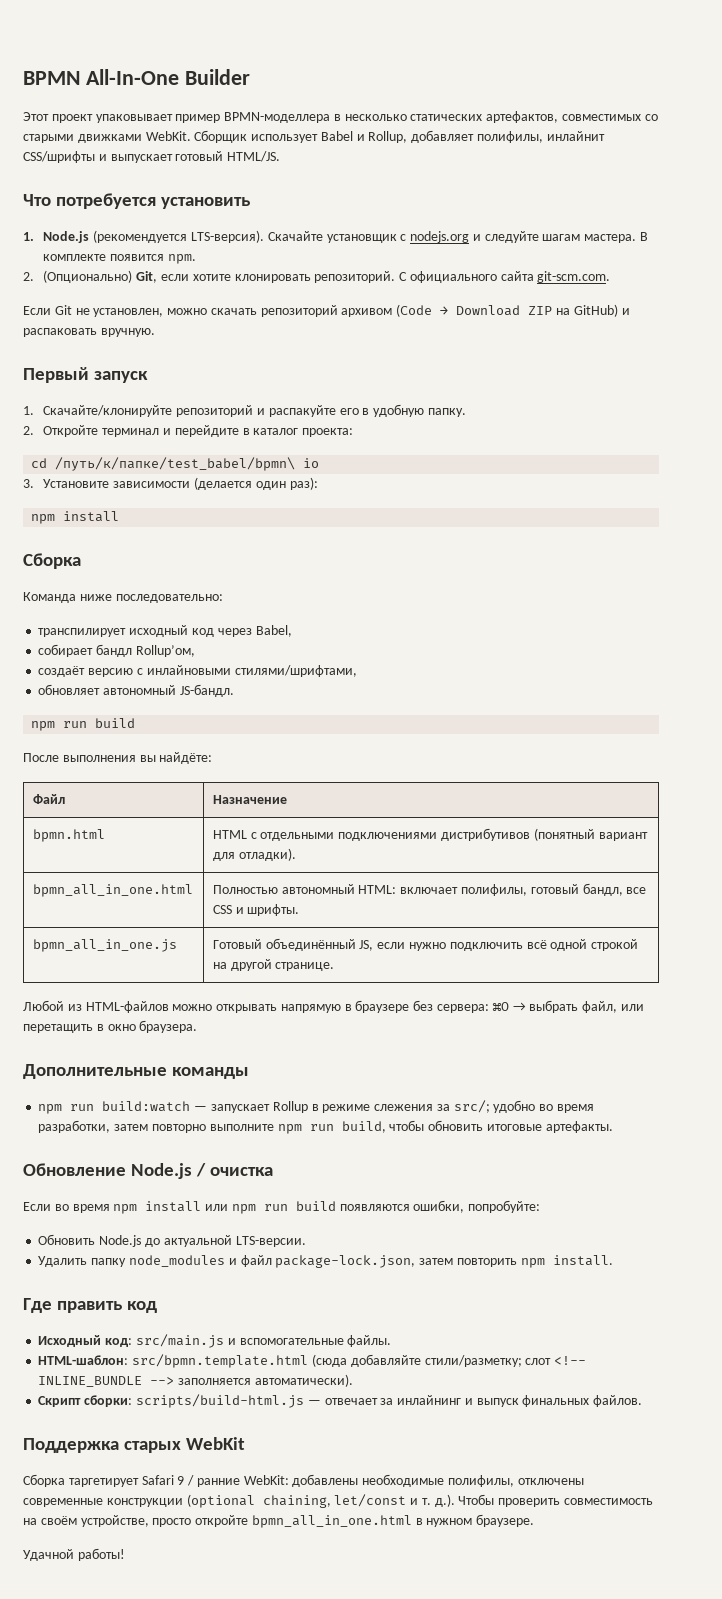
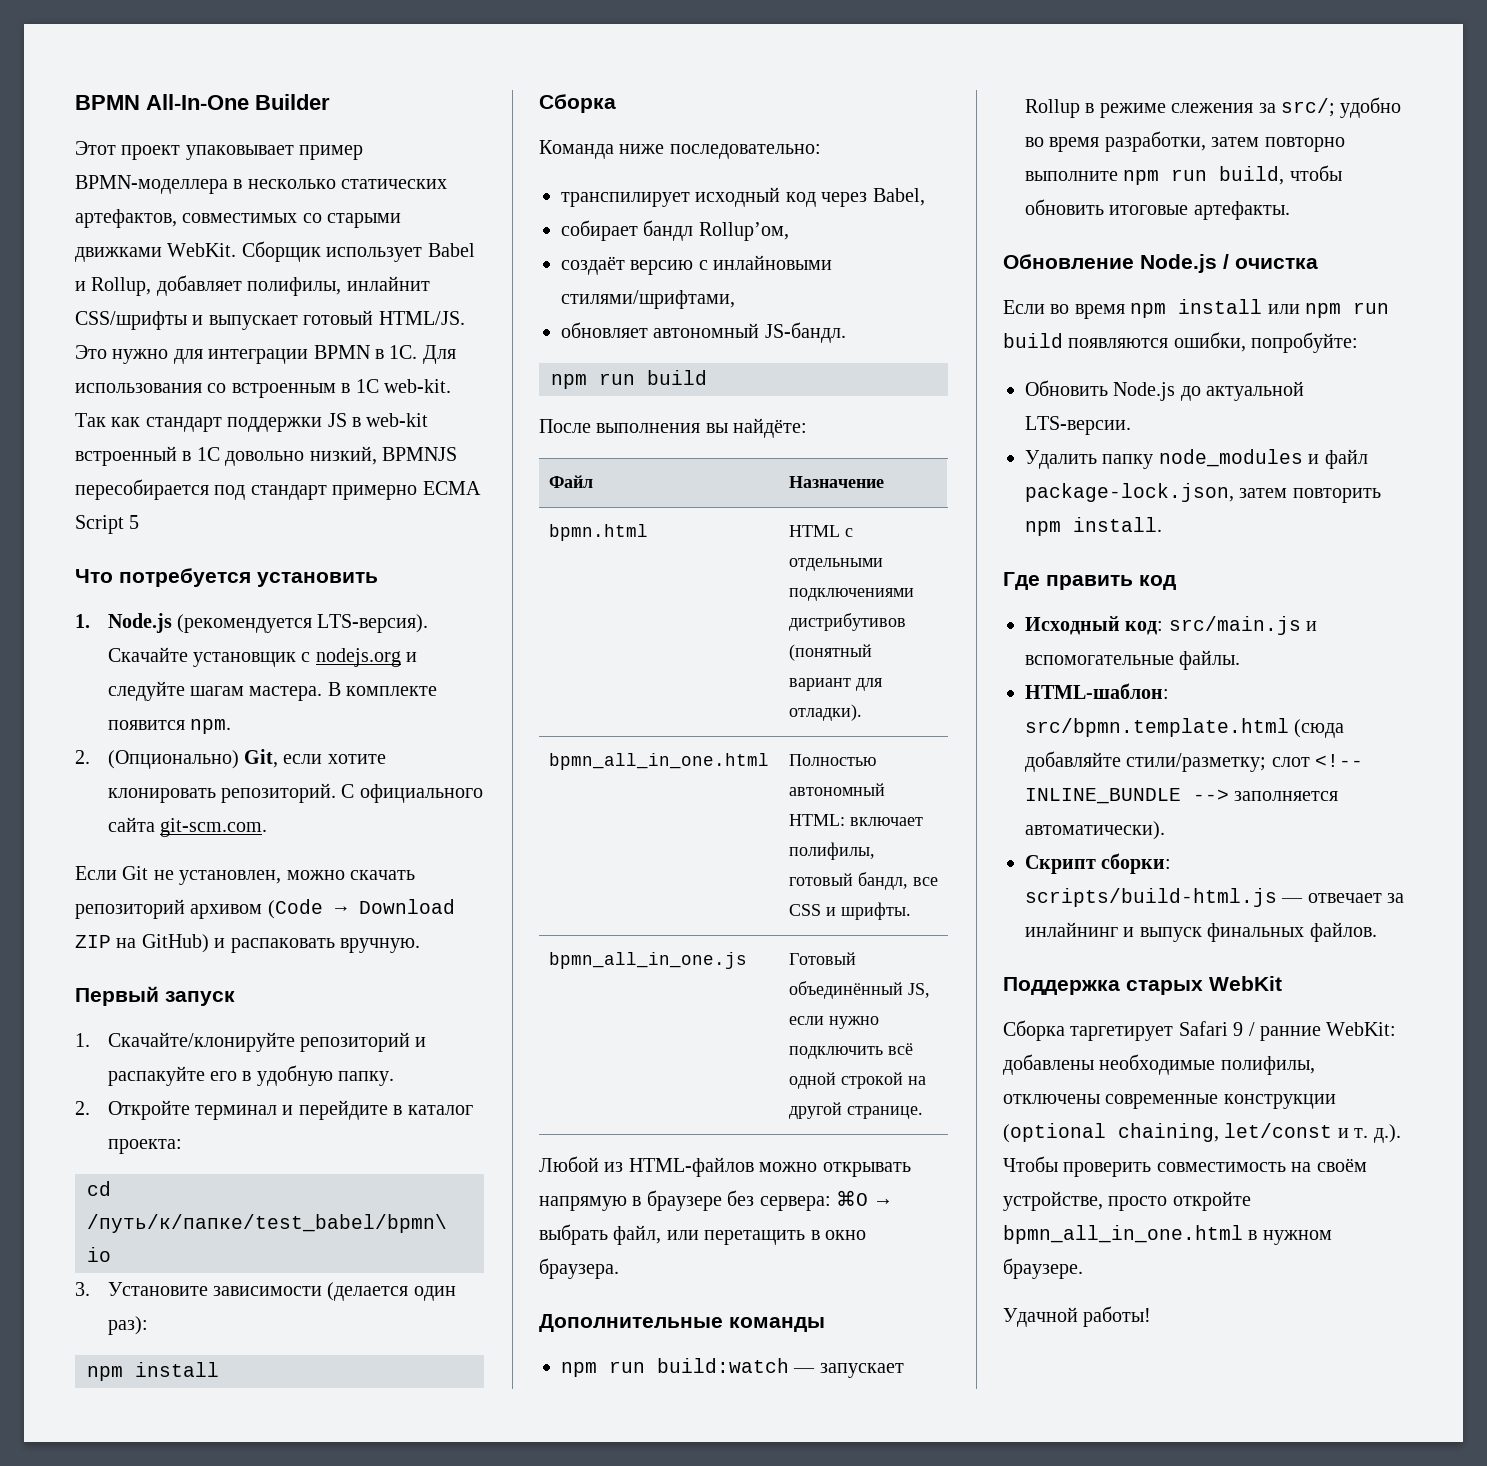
+ Это нужно для интеграции BPMN в 1С. Для использования со встроенным в 1С web-kit. Так как стандарт поддержки JS в web-kit встроенный в 1С довольно низкий, BPMNJS пересобирается под стандарт примерно ECMA Script 5

